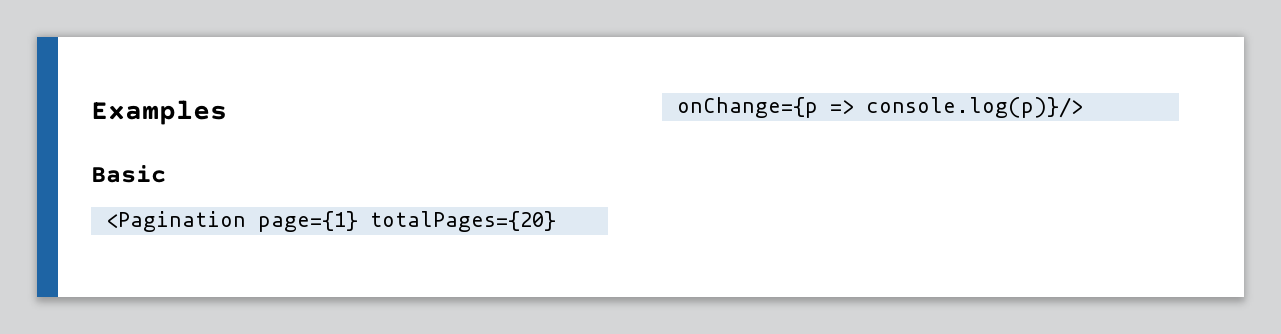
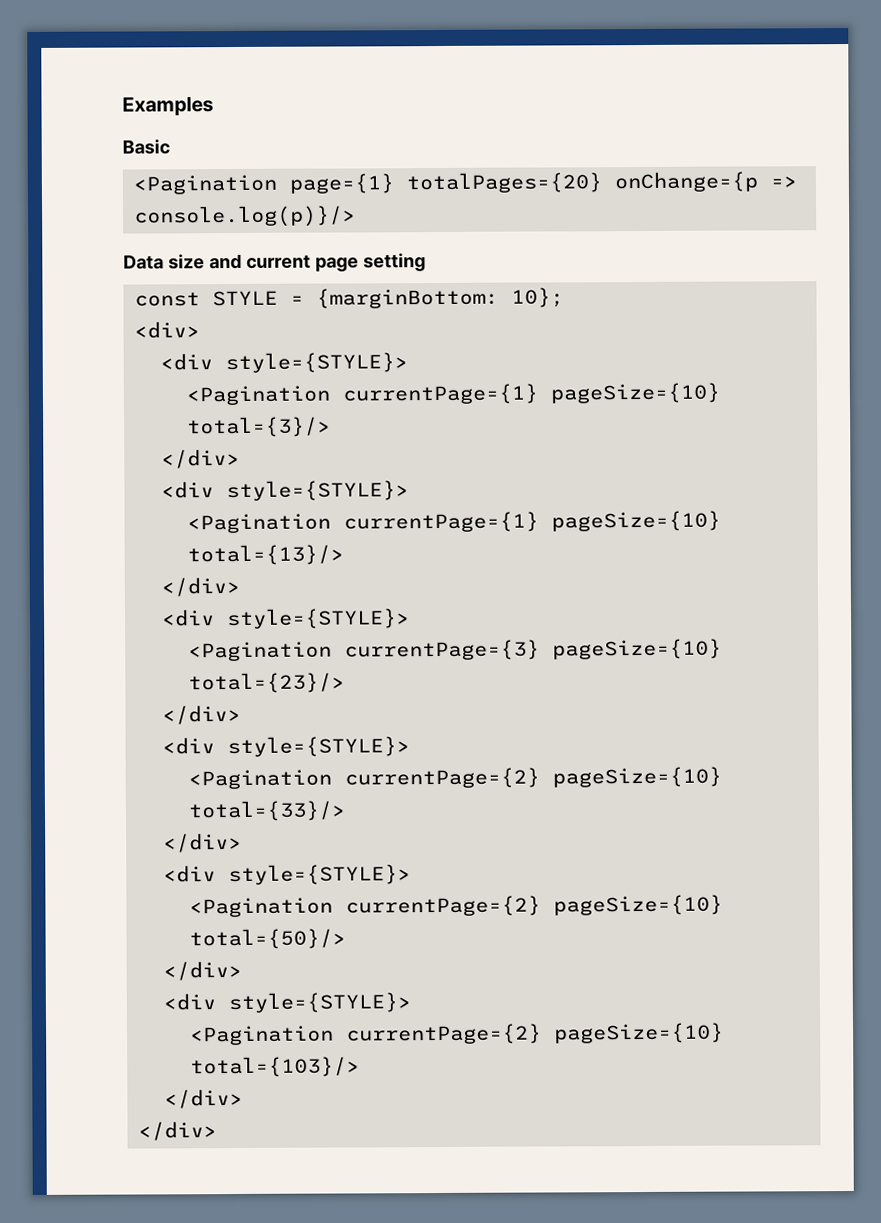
+ Data size and current page setting
+ const STYLE = {marginBottom: 10};
+ <div>
+ <div style={STYLE}>
+ <Pagination currentPage={1} pageSize={10} total={3}/>
+ </div>
+ <div style={STYLE}>
+ <Pagination currentPage={1} pageSize={10} total={13}/>
+ </div>
+ <div style={STYLE}>
+ <Pagination currentPage={3} pageSize={10} total={23}/>
+ </div>
+ <div style={STYLE}>
+ <Pagination currentPage={2} pageSize={10} total={33}/>
+ </div>
+ <div style={STYLE}>
+ <Pagination currentPage={2} pageSize={10} total={50}/>
+ </div>
+ <div style={STYLE}>
+ <Pagination currentPage={2} pageSize={10} total={103}/>
+ </div>
+ </div>

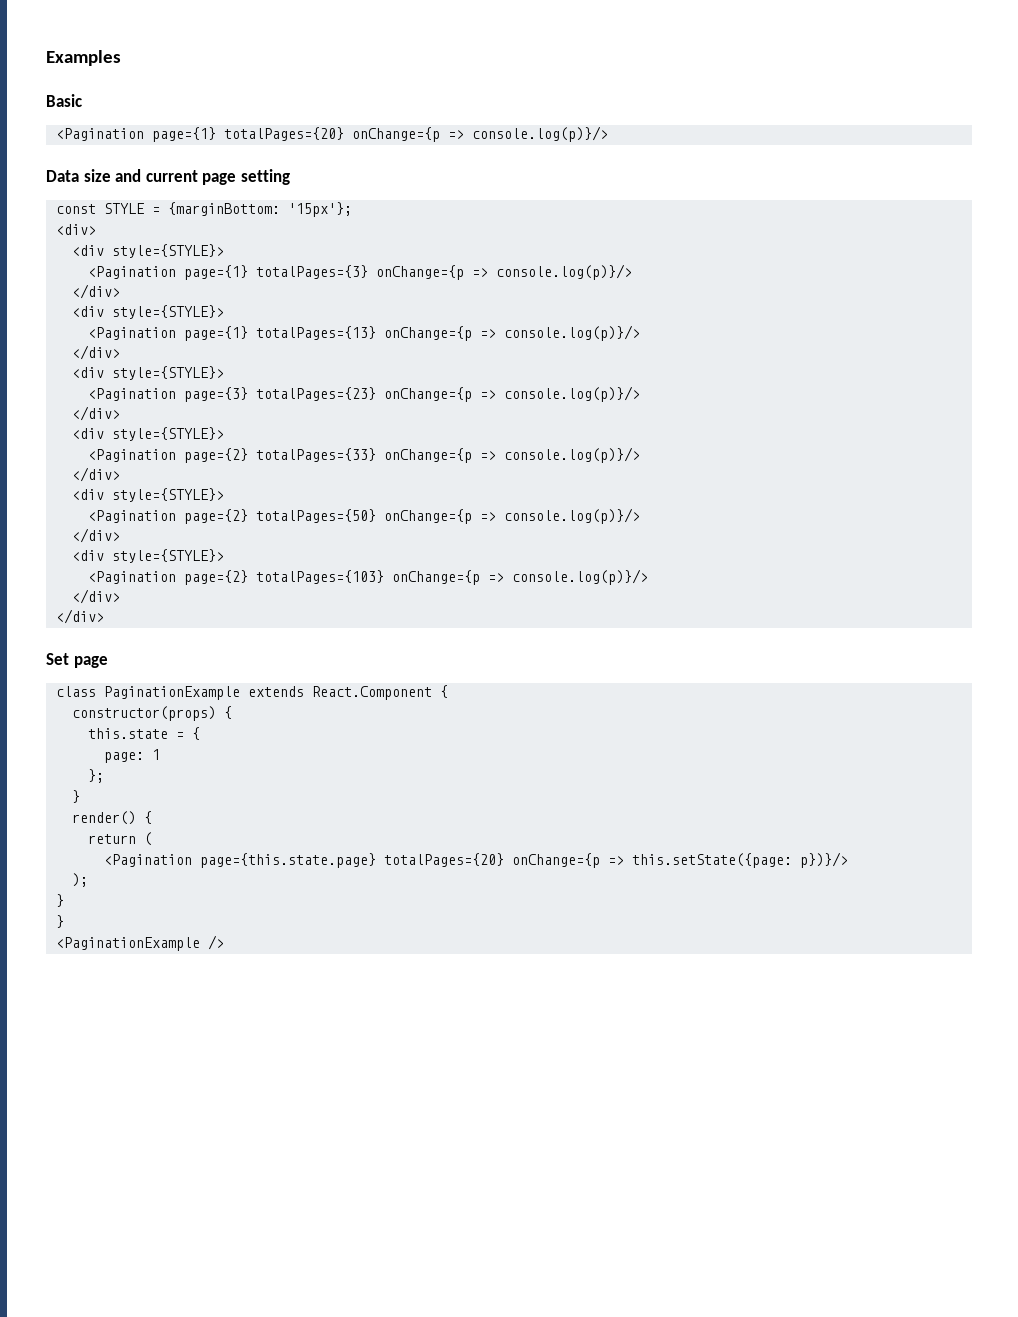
- const STYLE = {marginBottom: 10};
+ const STYLE = {marginBottom: '15px'};
- <Pagination currentPage={1} pageSize={10} total={3}/>
+ <Pagination page={1} totalPages={3} onChange={p => console.log(p)}/>
  </div>
  <div style={STYLE}>
- <Pagination currentPage={1} pageSize={10} total={13}/>
+ <Pagination page={1} totalPages={13} onChange={p => console.log(p)}/>
  </div>
  <div style={STYLE}>
- <Pagination currentPage={3} pageSize={10} total={23}/>
+ <Pagination page={3} totalPages={23} onChange={p => console.log(p)}/>
  </div>
  <div style={STYLE}>
- <Pagination currentPage={2} pageSize={10} total={33}/>
+ <Pagination page={2} totalPages={33} onChange={p => console.log(p)}/>
  </div>
  <div style={STYLE}>
- <Pagination currentPage={2} pageSize={10} total={50}/>
+ <Pagination page={2} totalPages={50} onChange={p => console.log(p)}/>
  </div>
  <div style={STYLE}>
- <Pagination currentPage={2} pageSize={10} total={103}/>
+ <Pagination page={2} totalPages={103} onChange={p => console.log(p)}/>
  </div>
  </div>
+ Set page
+ class PaginationExample extends React.Component {
+ constructor(props) {
+ this.state = {
+ page: 1
+ };
+ }
+ render() {
+ return (
+ <Pagination page={this.state.page} totalPages={20} onChange={p => this.setState({page: p})}/>
+ );
+ }
+ }
+ <PaginationExample />

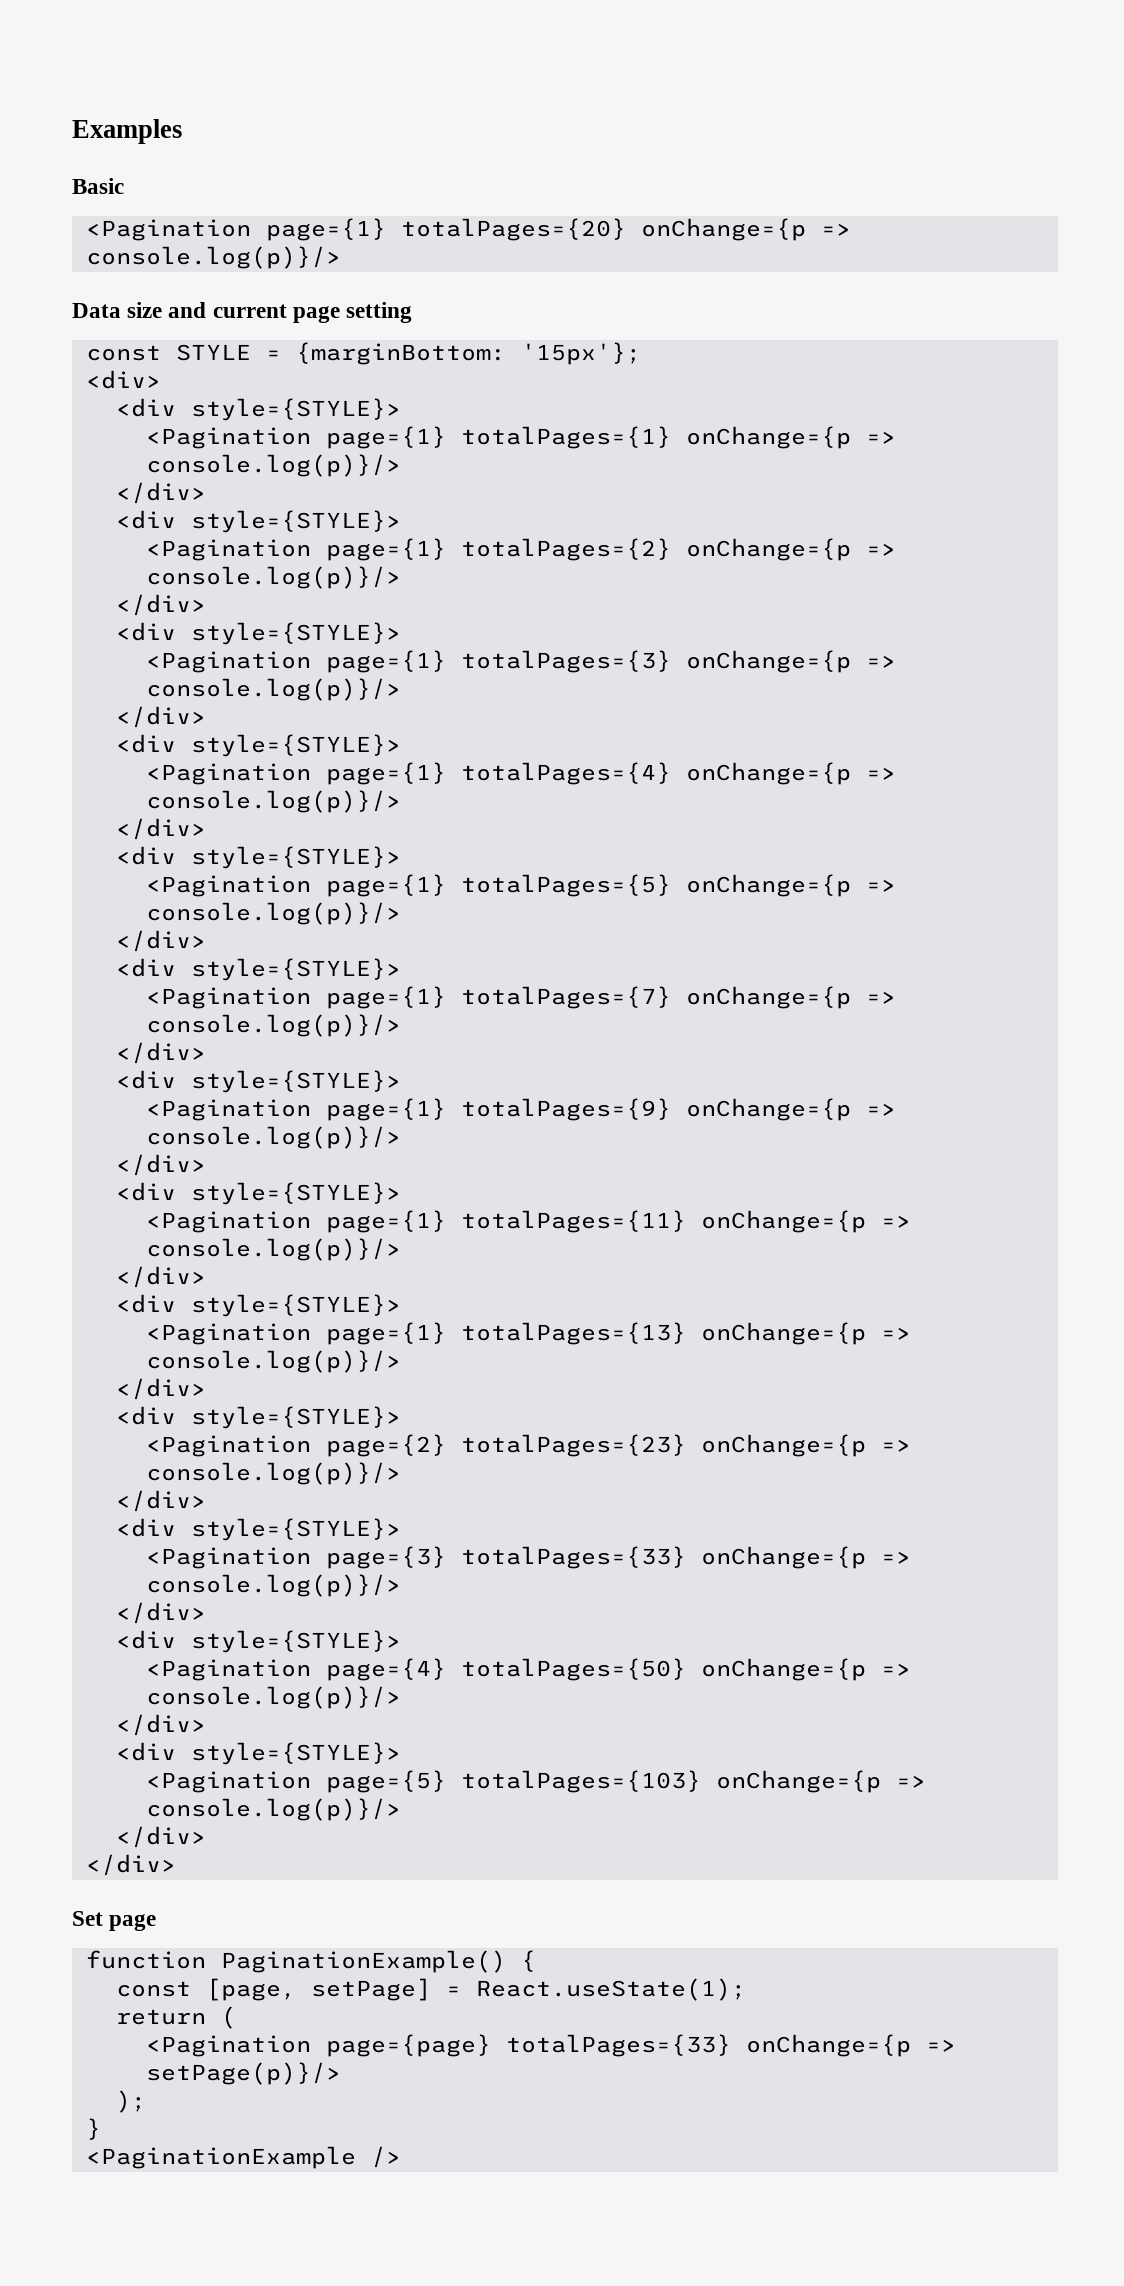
+ <Pagination page={1} totalPages={1} onChange={p => console.log(p)}/>
+ </div>
+ <div style={STYLE}>
+ <Pagination page={1} totalPages={2} onChange={p => console.log(p)}/>
+ </div>
+ <div style={STYLE}>
+ <Pagination page={1} totalPages={4} onChange={p => console.log(p)}/>
+ </div>
+ <div style={STYLE}>
+ <Pagination page={1} totalPages={5} onChange={p => console.log(p)}/>
+ </div>
+ <div style={STYLE}>
+ <Pagination page={1} totalPages={7} onChange={p => console.log(p)}/>
+ </div>
+ <div style={STYLE}>
+ <Pagination page={1} totalPages={9} onChange={p => console.log(p)}/>
+ </div>
+ <div style={STYLE}>
+ <Pagination page={1} totalPages={11} onChange={p => console.log(p)}/>
+ </div>
+ <div style={STYLE}>
- <Pagination page={3} totalPages={23} onChange={p => console.log(p)}/>
+ <Pagination page={2} totalPages={23} onChange={p => console.log(p)}/>
- <Pagination page={2} totalPages={33} onChange={p => console.log(p)}/>
+ <Pagination page={3} totalPages={33} onChange={p => console.log(p)}/>
- <Pagination page={2} totalPages={50} onChange={p => console.log(p)}/>
+ <Pagination page={4} totalPages={50} onChange={p => console.log(p)}/>
- <Pagination page={2} totalPages={103} onChange={p => console.log(p)}/>
+ <Pagination page={5} totalPages={103} onChange={p => console.log(p)}/>
- class PaginationExample extends React.Component {
- constructor(props) {
- this.state = {
- page: 1
- };
- }
- render() {
+ function PaginationExample() {
+ const [page, setPage] = React.useState(1);
  return (
- <Pagination page={this.state.page} totalPages={20} onChange={p => this.setState({page: p})}/>
+ <Pagination page={page} totalPages={33} onChange={p => setPage(p)}/>
  );
- }

